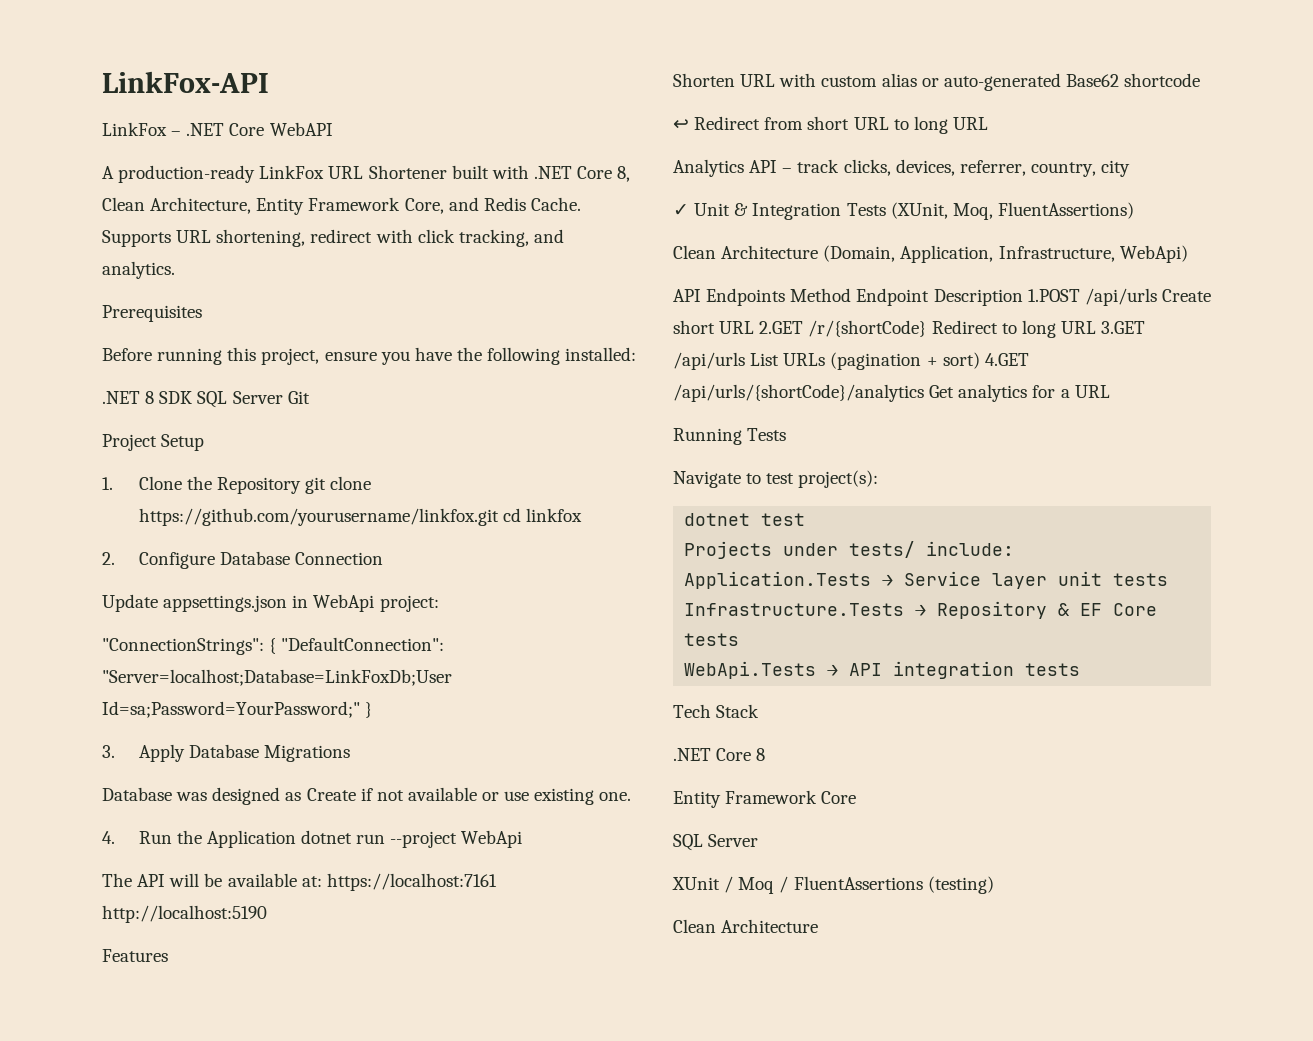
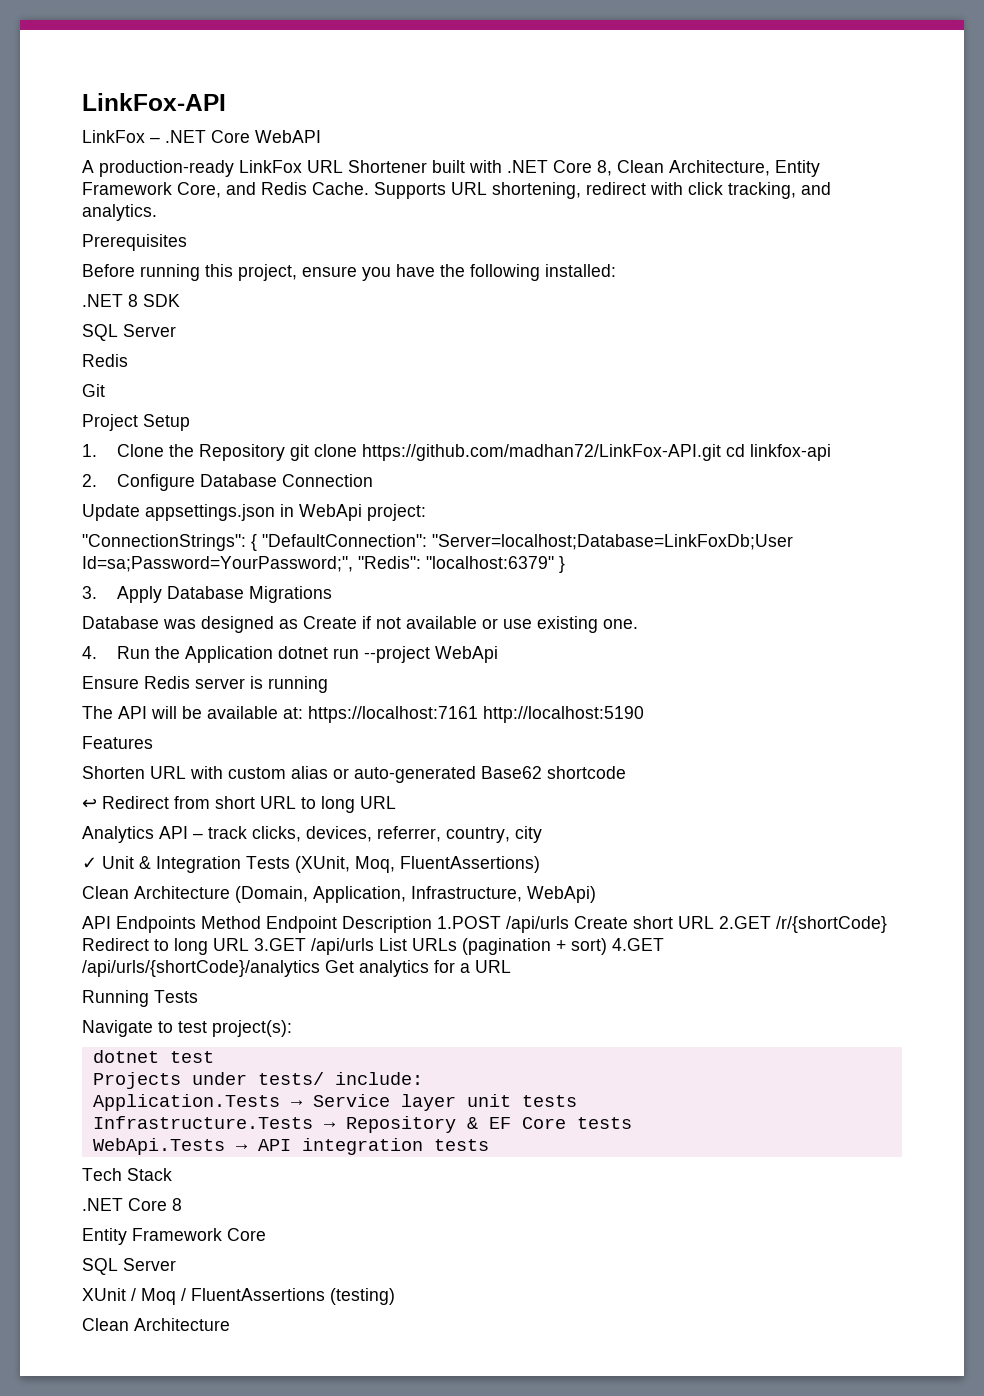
- .NET 8 SDK SQL Server Git
+ .NET 8 SDK
+ SQL Server
+ Redis
+ Git
- 1. Clone the Repository git clone https://github.com/yourusername/linkfox.git cd linkfox
+ 1. Clone the Repository git clone https://github.com/madhan72/LinkFox-API.git cd linkfox-api
- "ConnectionStrings": { "DefaultConnection": "Server=localhost;Database=LinkFoxDb;User Id=sa;Password=YourPassword;" }
+ "ConnectionStrings": { "DefaultConnection": "Server=localhost;Database=LinkFoxDb;User Id=sa;Password=YourPassword;", "Redis": "localhost:6379" }
+ Ensure Redis server is running

